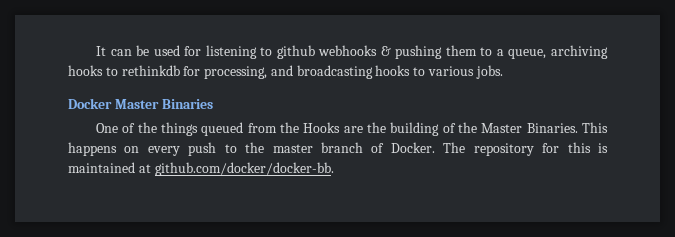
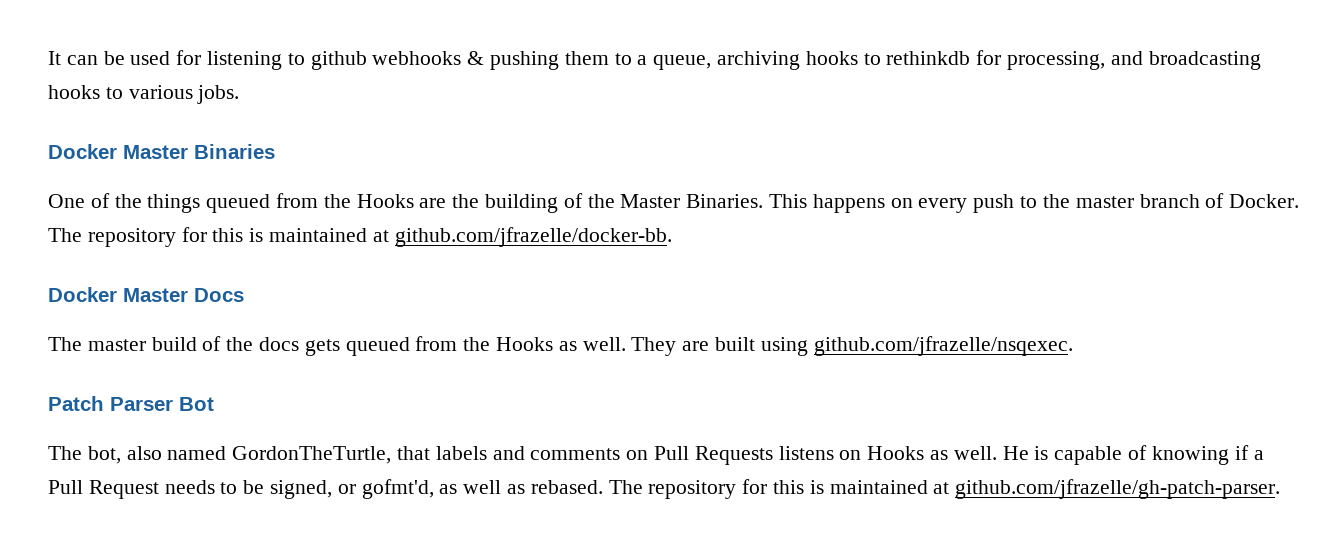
- The repository for this is maintained at github.com/docker/docker-bb.
+ The repository for this is maintained at github.com/jfrazelle/docker-bb.
+ Docker Master Docs
+ The master build of the docs gets queued from the Hooks as well. They are built using github.com/jfrazelle/nsqexec.
+ Patch Parser Bot
+ The bot, also named GordonTheTurtle, that labels and comments on Pull Requests listens on Hooks as well. He is capable of knowing if a Pull Request needs to be signed, or gofmt'd, as well as rebased. The repository for this is maintained at github.com/jfrazelle/gh-patch-parser.

